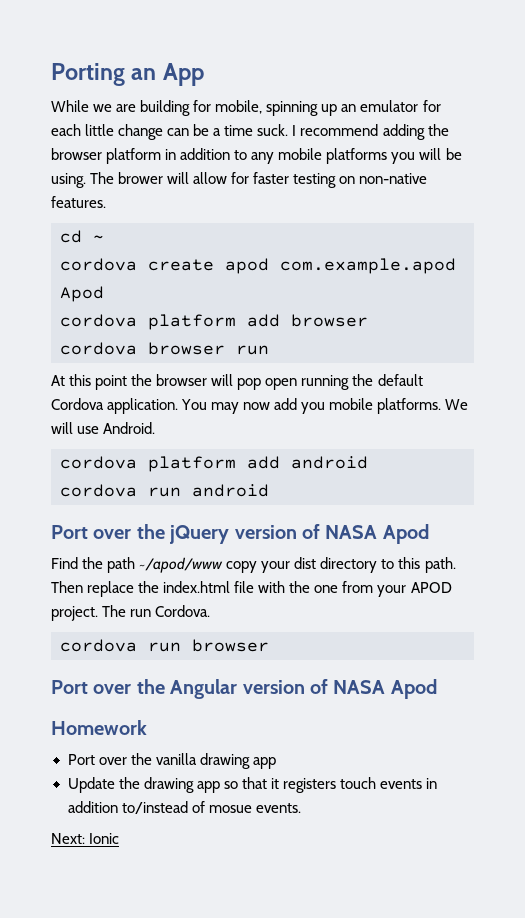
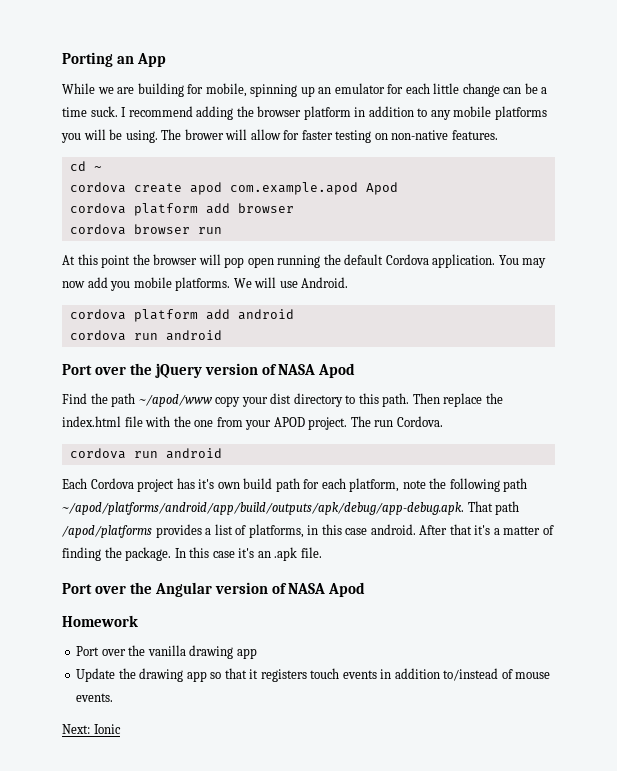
  The run Cordova.
- cordova run browser
+ cordova run android
+ Each Cordova project has it's own build path for each platform, note the following path ~/apod/platforms/android/app/build/outputs/apk/debug/app-debug.apk. That path /apod/platforms provides a list of platforms, in this case android. After that it's a matter of finding the package. In this case it's an .apk file.
- Update the drawing app so that it registers touch events in addition to/instead of mosue events.
+ Update the drawing app so that it registers touch events in addition to/instead of mouse events.

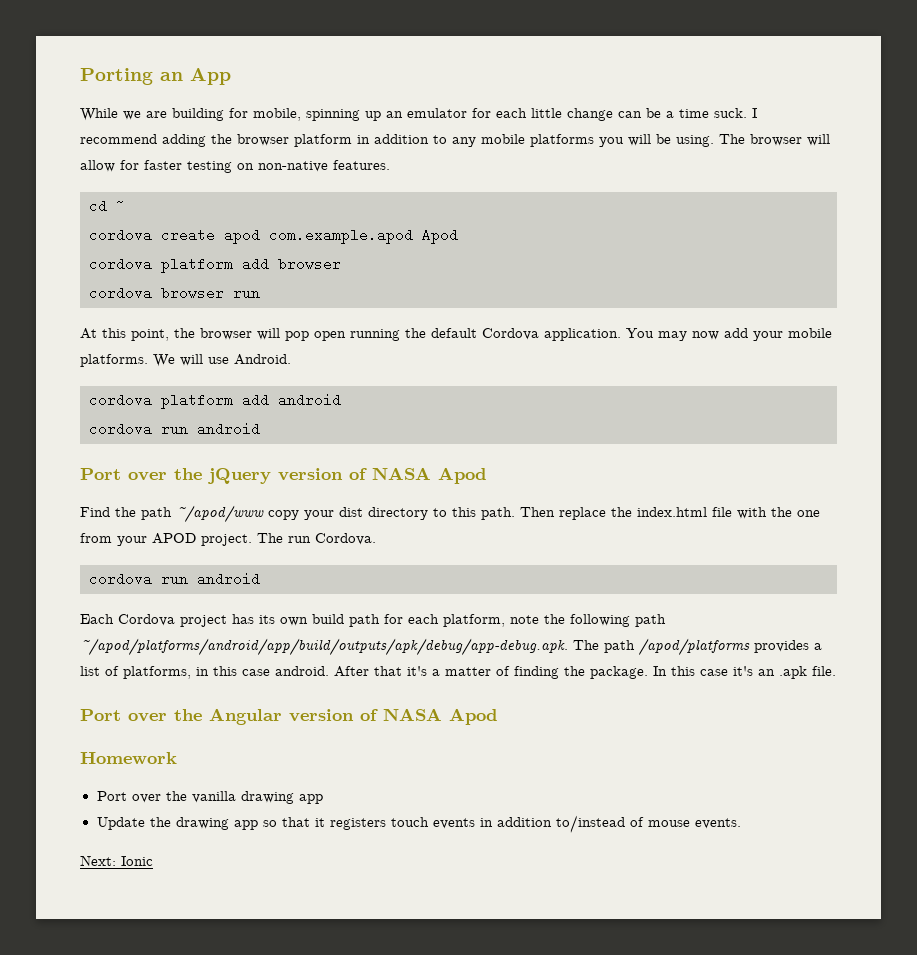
- The brower will allow for faster testing on non-native features.
+ The browser will allow for faster testing on non-native features.
- At this point the browser will pop open running the default Cordova application.
+ At this point, the browser will pop open running the default Cordova application.
- You may now add you mobile platforms.
+ You may now add your mobile platforms.
- Each Cordova project has it's own build path for each platform, note the following path ~/apod/platforms/android/app/build/outputs/apk/debug/app-debug.apk. That path /apod/platforms provides a list of platforms, in this case android.
+ Each Cordova project has its own build path for each platform, note the following path ~/apod/platforms/android/app/build/outputs/apk/debug/app-debug.apk. The path /apod/platforms provides a list of platforms, in this case android.

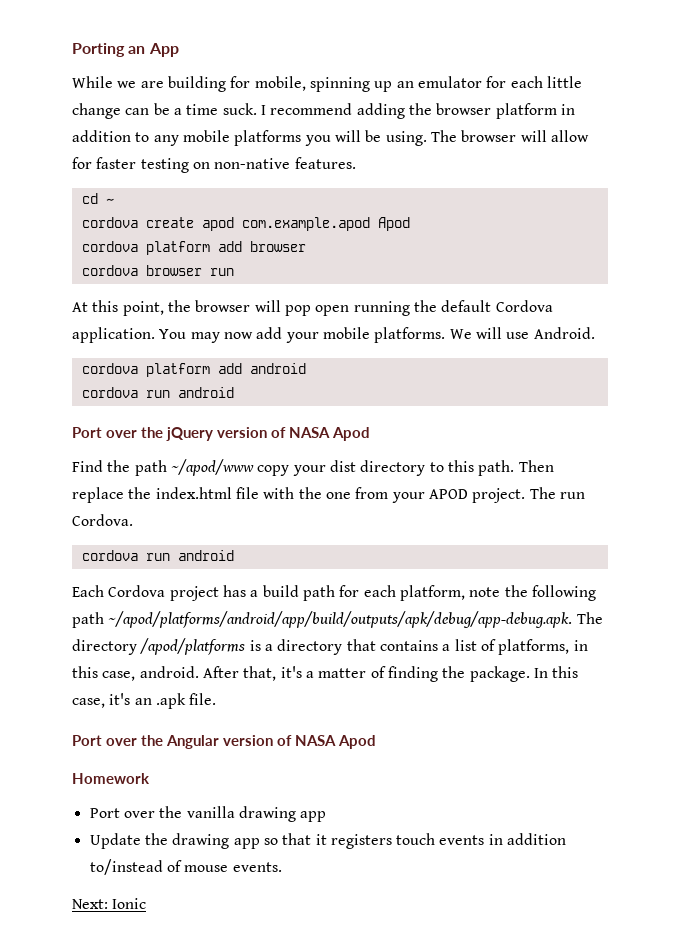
- Each Cordova project has its own build path for each platform, note the following path ~/apod/platforms/android/app/build/outputs/apk/debug/app-debug.apk. The path /apod/platforms provides a list of platforms, in this case android.
+ Each Cordova project has a build path for each platform, note the following path ~/apod/platforms/android/app/build/outputs/apk/debug/app-debug.apk. The directory /apod/platforms is a directory that contains a list of platforms, in this case, android.
- After that it's a matter of finding the package.
+ After that, it's a matter of finding the package.
- In this case it's an .apk file.
+ In this case, it's an .apk file.

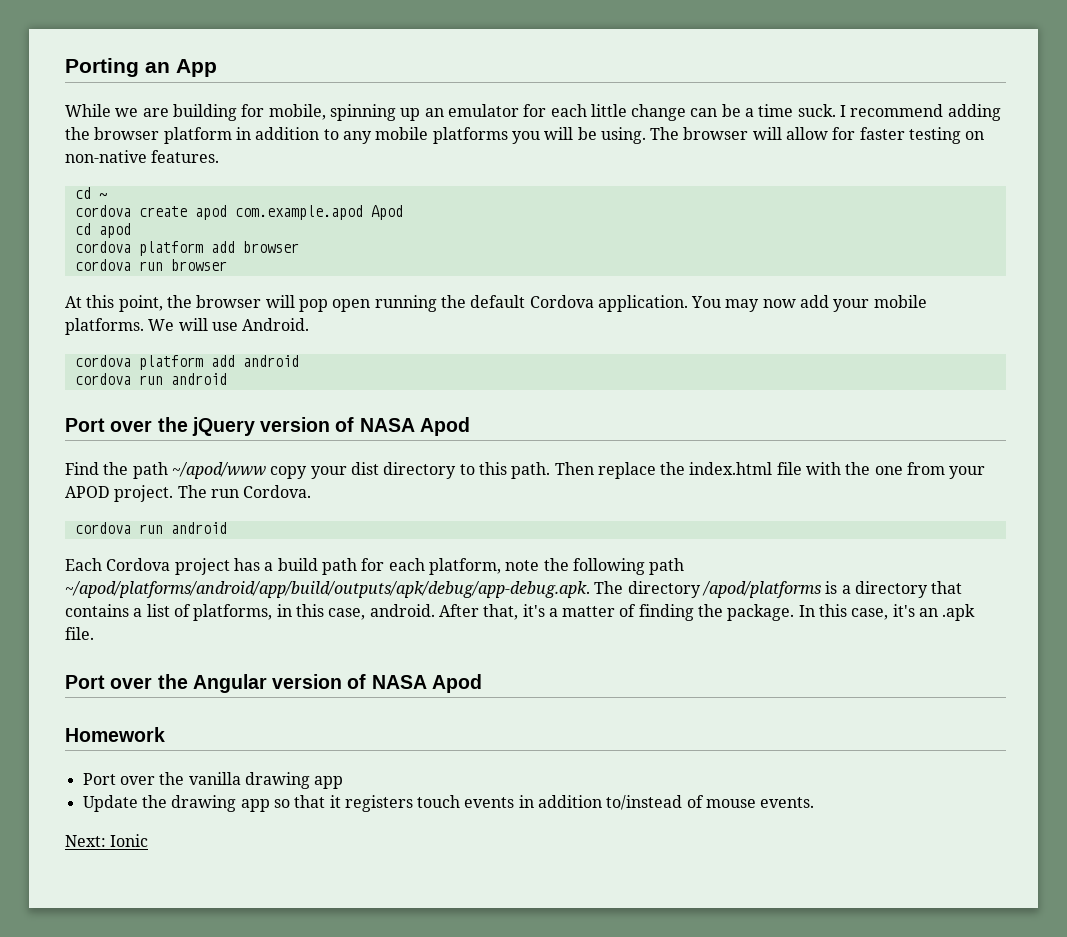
+ cd apod
- cordova browser run
+ cordova run browser

